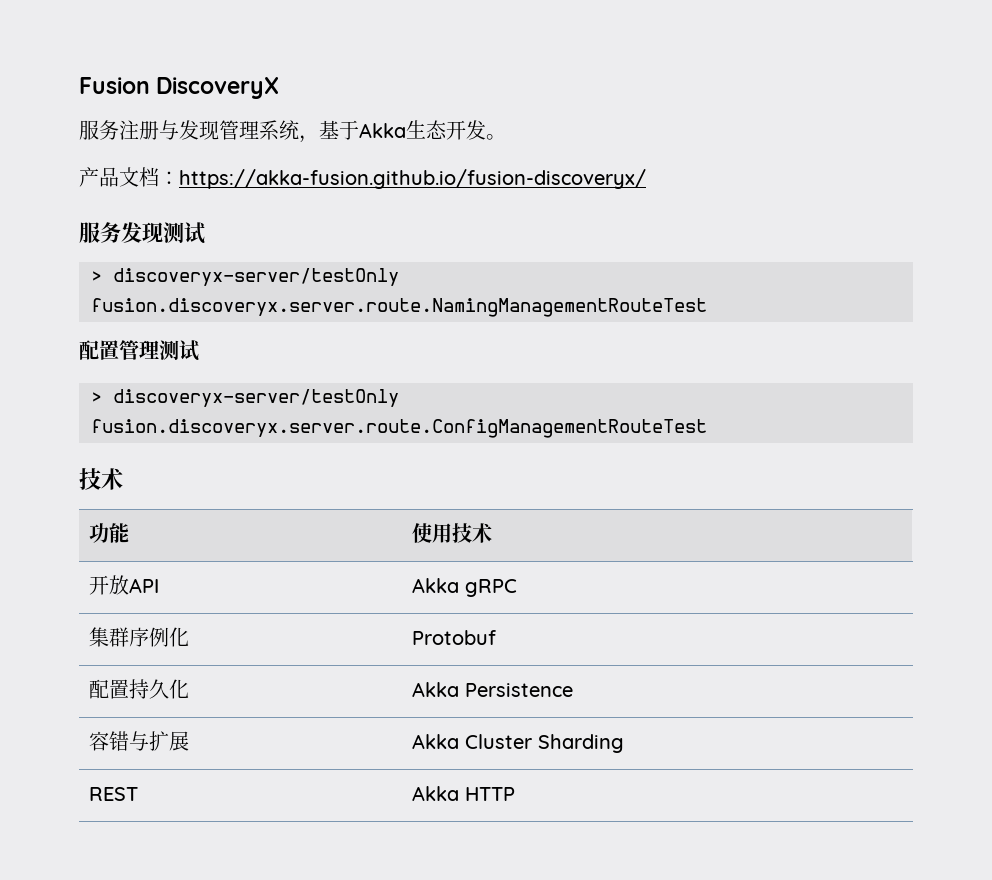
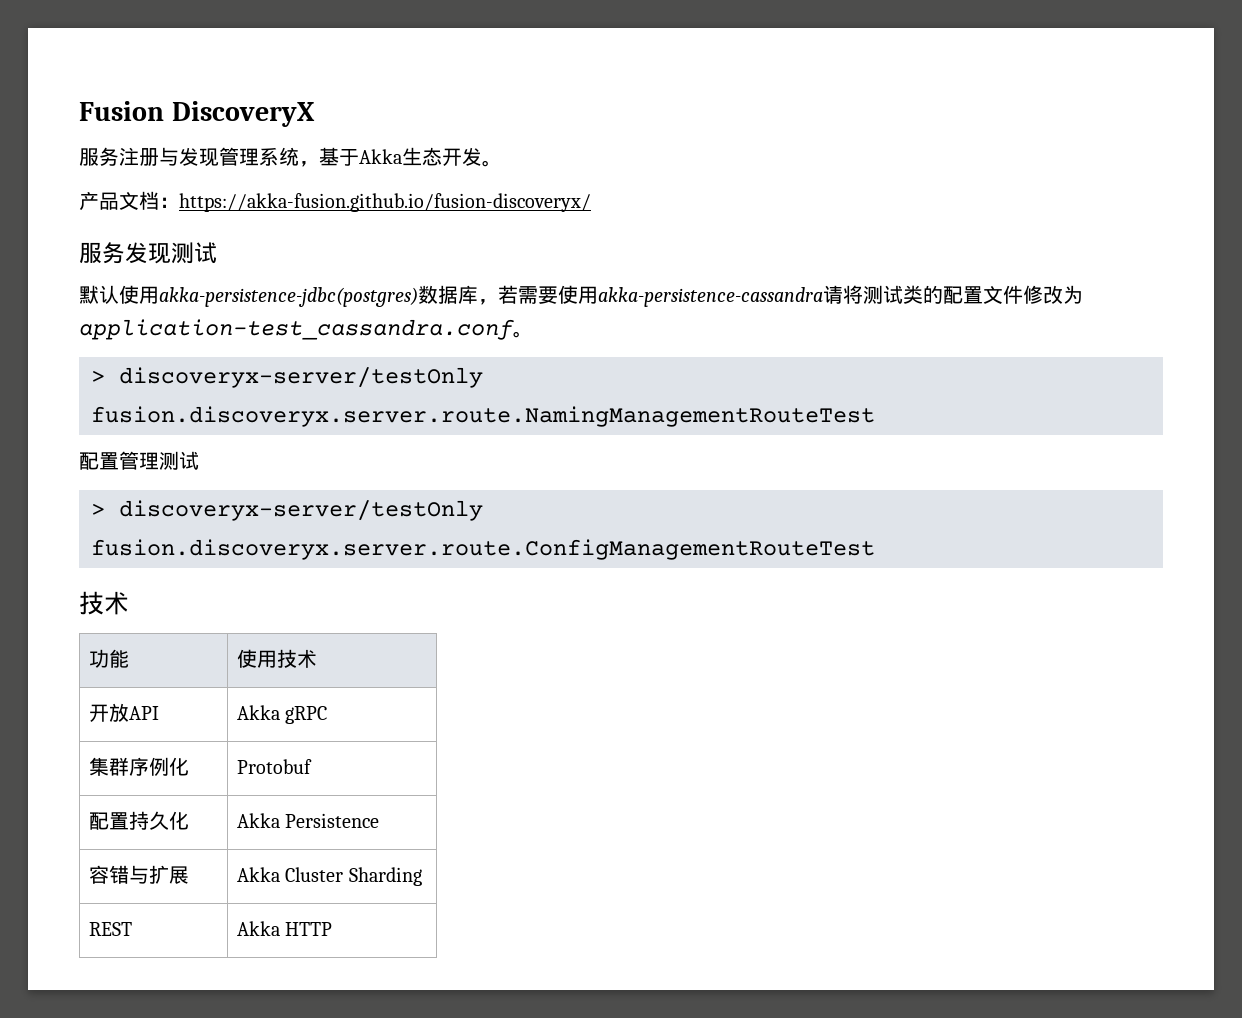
+ 默认使用akka-persistence-jdbc(postgres)数据库，若需要使用akka-persistence-cassandra请将测试类的配置文件修改为application-test_cassandra.conf。

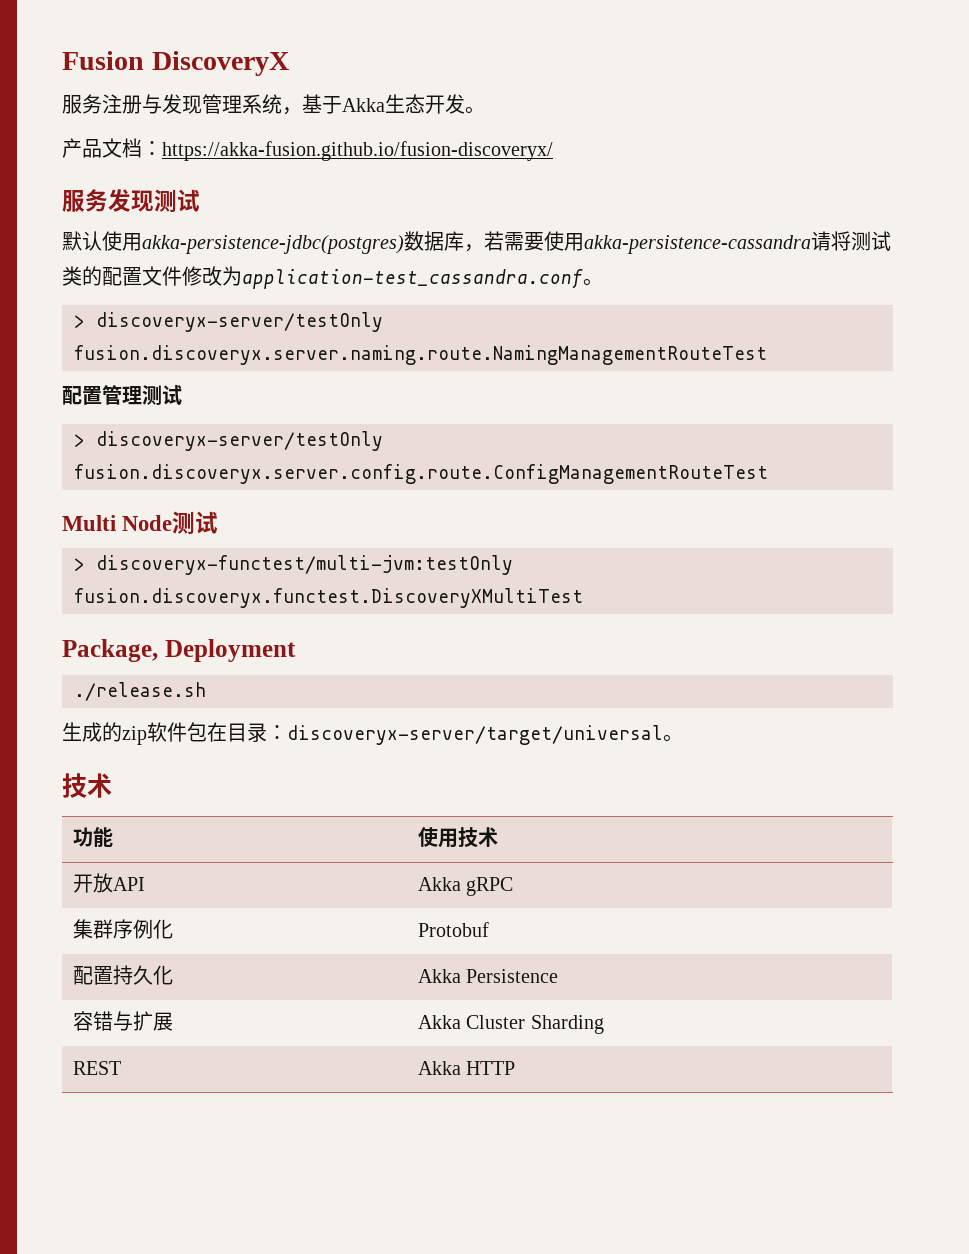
- > discoveryx-server/testOnly fusion.discoveryx.server.route.NamingManagementRouteTest
+ > discoveryx-server/testOnly fusion.discoveryx.server.naming.route.NamingManagementRouteTest
- > discoveryx-server/testOnly fusion.discoveryx.server.route.ConfigManagementRouteTest
+ > discoveryx-server/testOnly fusion.discoveryx.server.config.route.ConfigManagementRouteTest
+ Multi Node测试
+ > discoveryx-functest/multi-jvm:testOnly fusion.discoveryx.functest.DiscoveryXMultiTest
+ Package, Deployment
+ ./release.sh
+ 生成的zip软件包在目录：discoveryx-server/target/universal。

